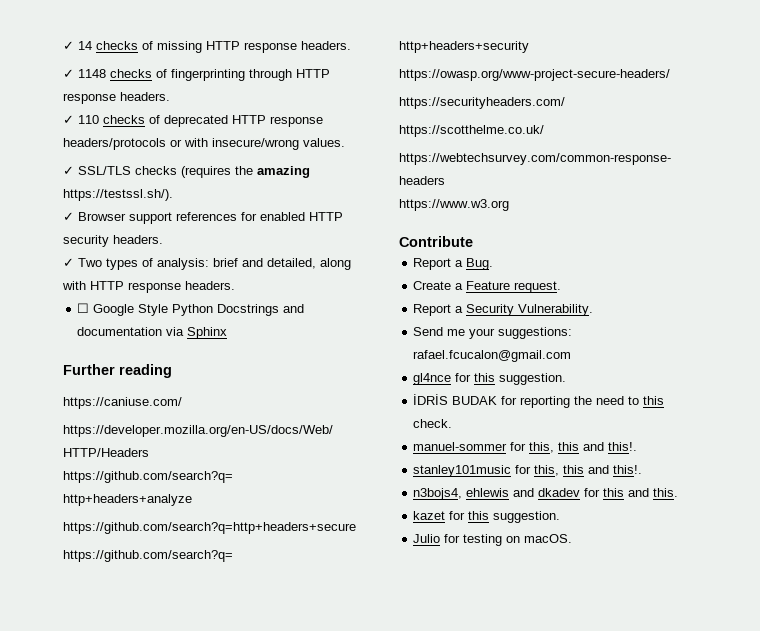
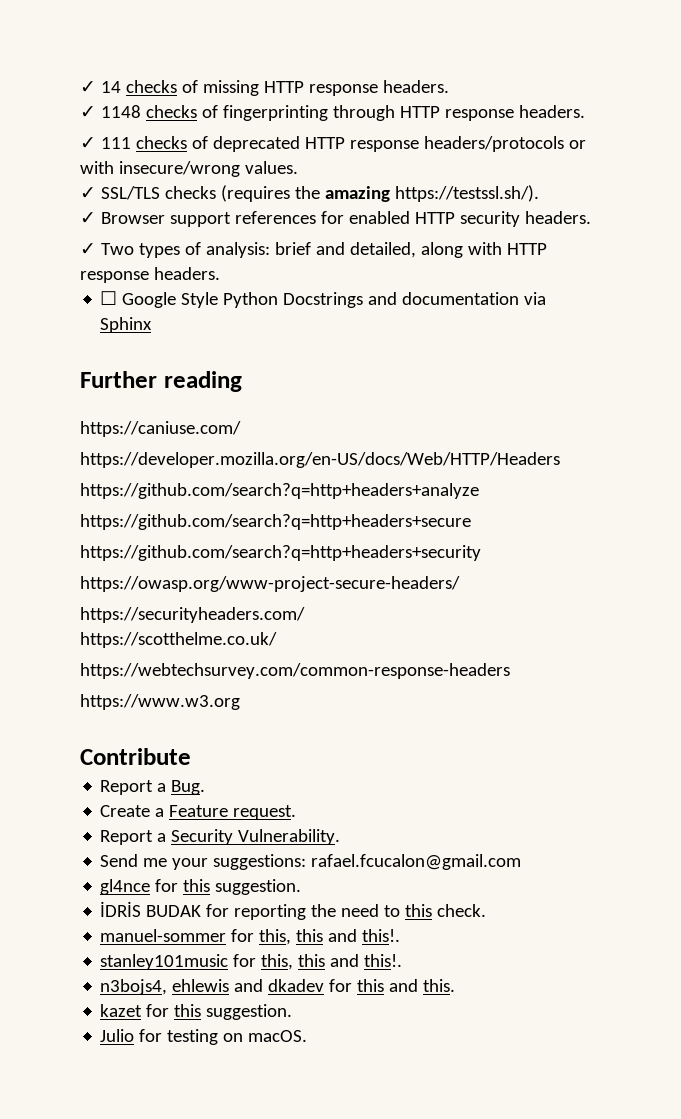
- ✓ 110 checks of deprecated HTTP response headers/protocols or with insecure/wrong values.
+ ✓ 111 checks of deprecated HTTP response headers/protocols or with insecure/wrong values.

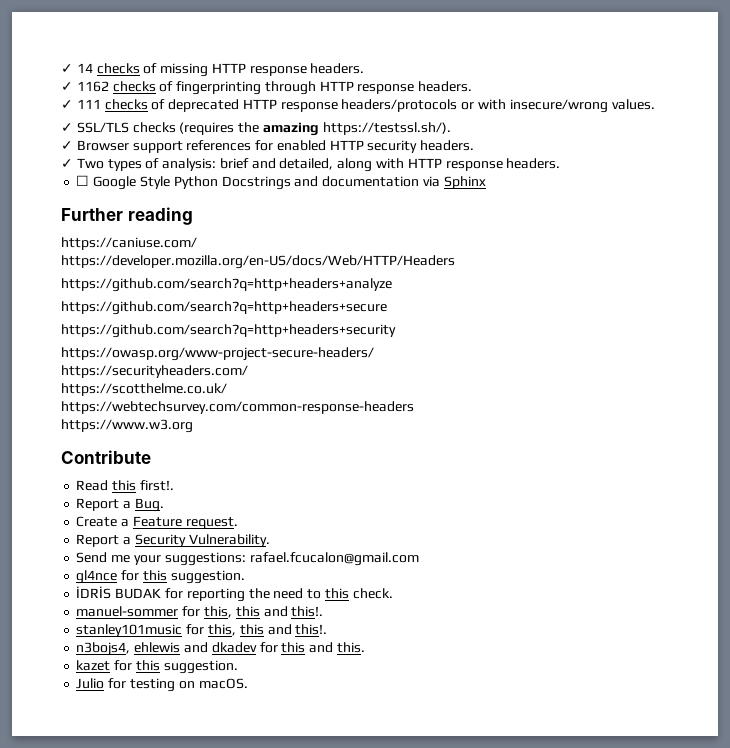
- ✓ 1148 checks of fingerprinting through HTTP response headers.
+ ✓ 1162 checks of fingerprinting through HTTP response headers.
+ Read this first!.

